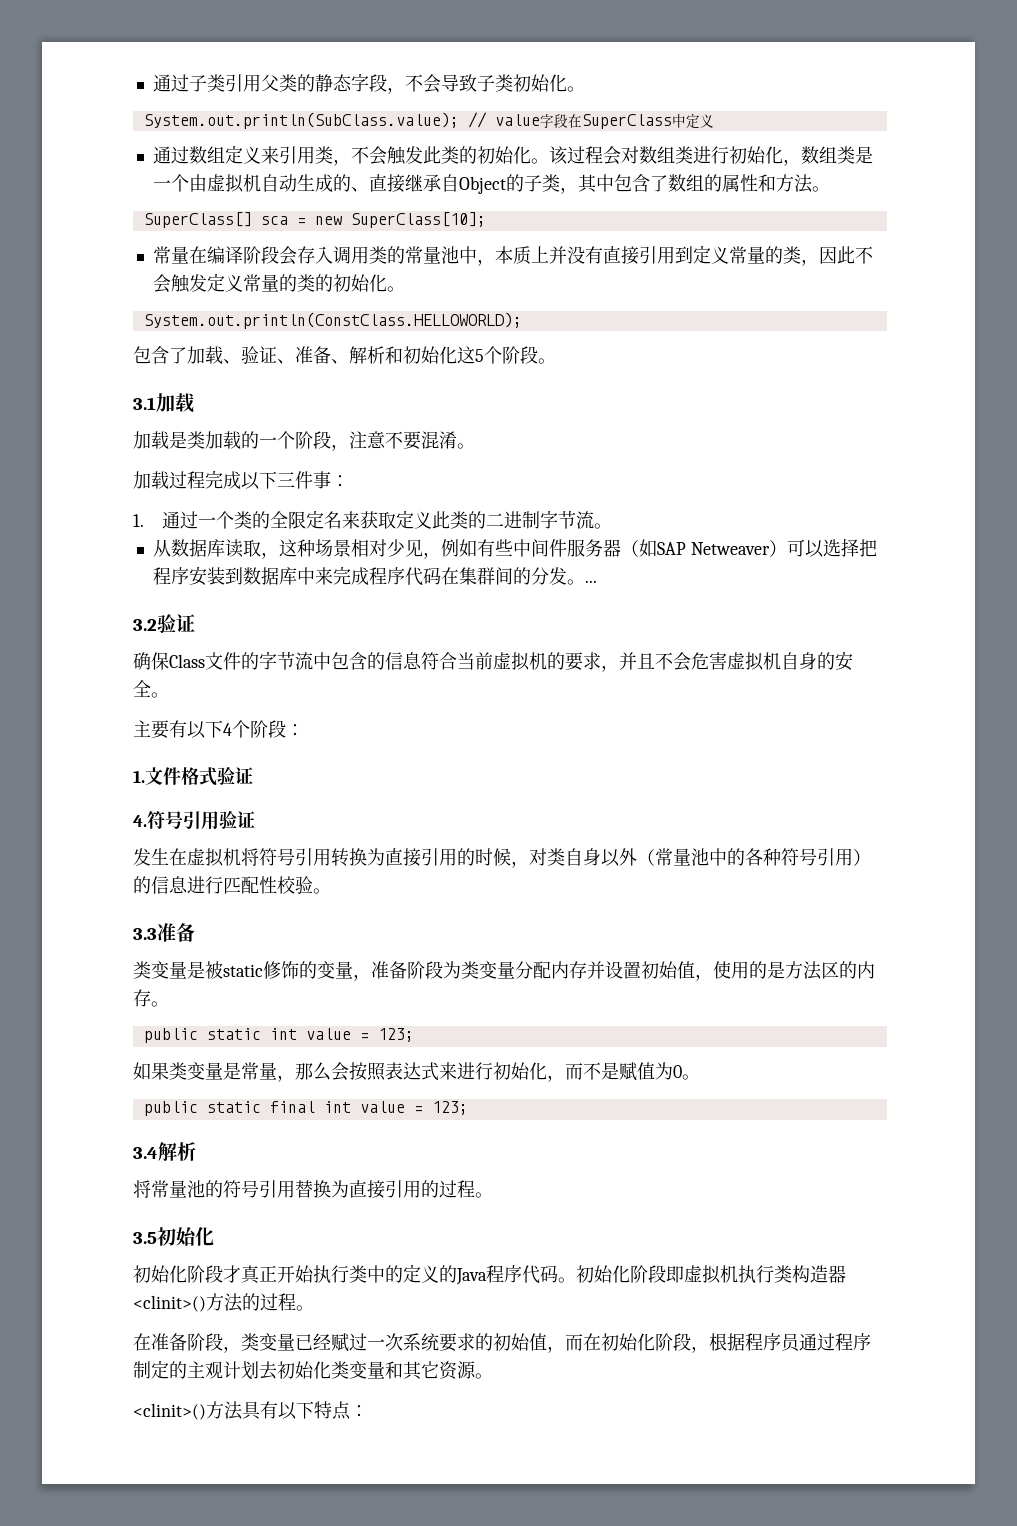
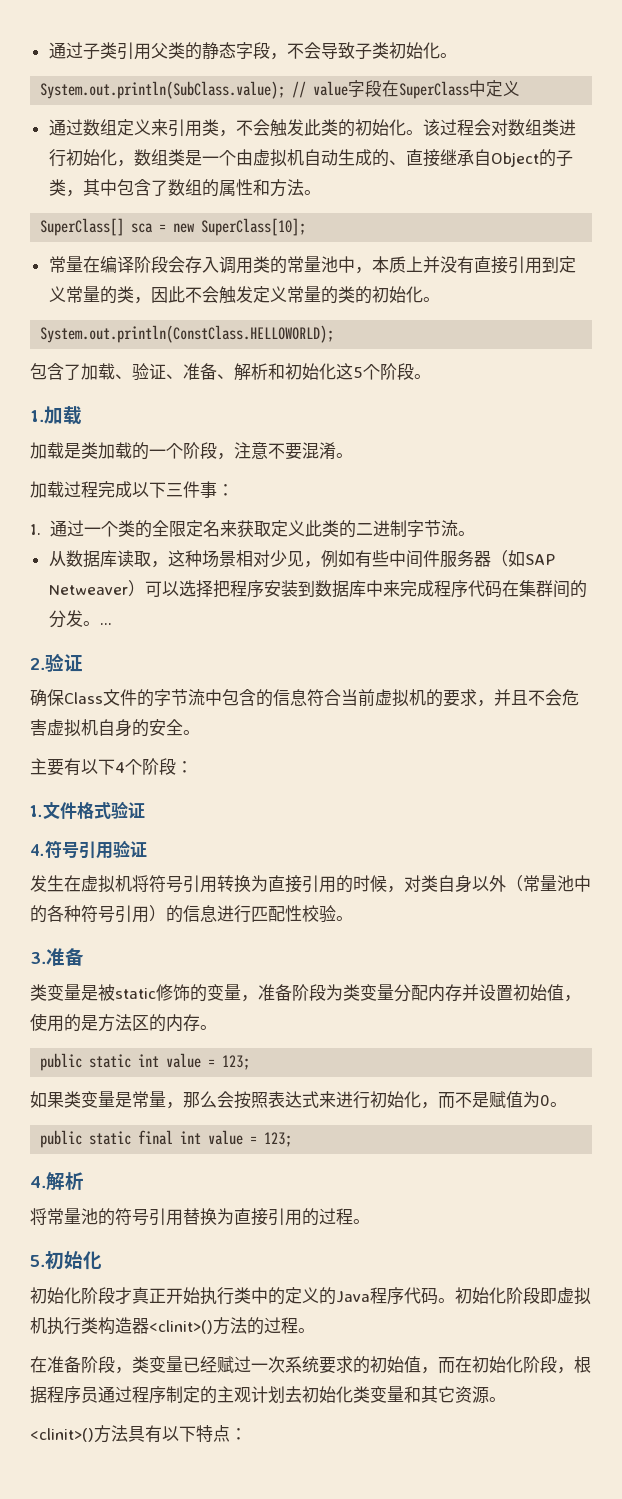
- 3.1加载
+ 1.加载
- 3.2验证
+ 2.验证
- 3.3准备
+ 3.准备
- 3.4解析
+ 4.解析
- 3.5初始化
+ 5.初始化

